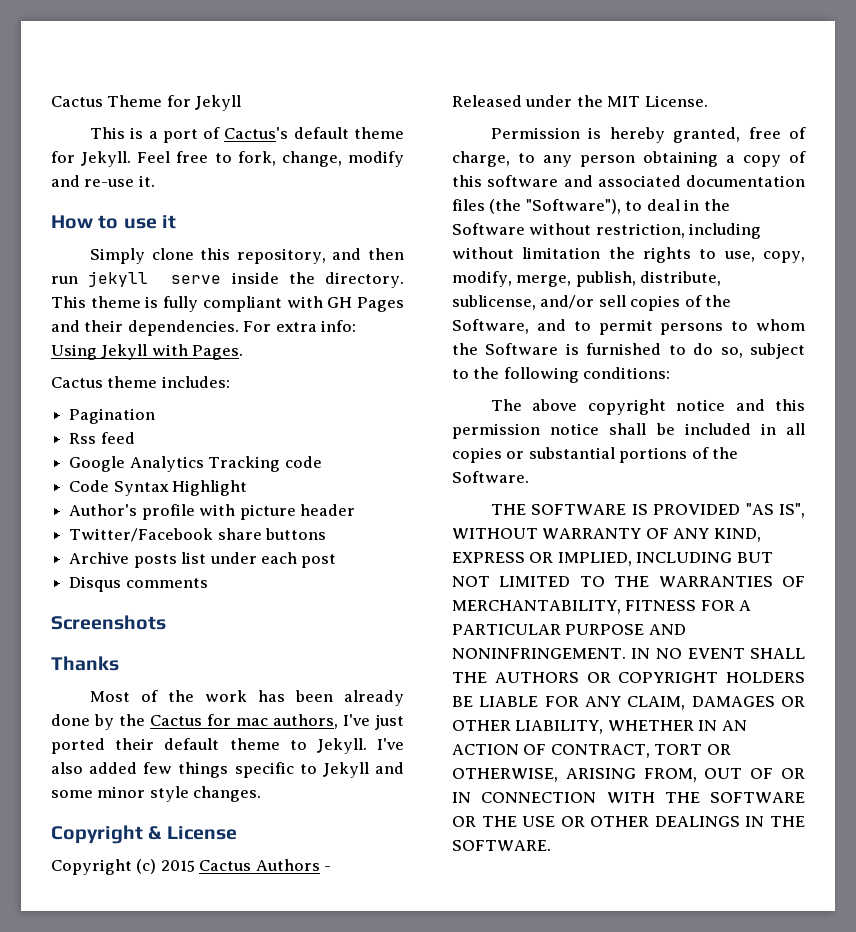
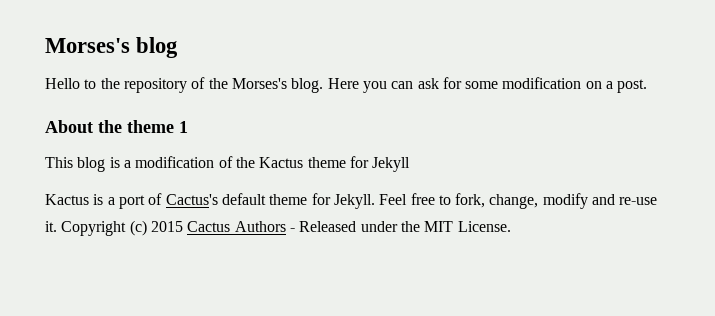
- Cactus Theme for Jekyll
+ Morses's blog
+ Hello to the repository of the Morses's blog. Here you can ask for some modification on a post.
+ About the theme 1
+ This blog is a modification of the Kactus theme for Jekyll
- This is a port of Cactus's default theme for Jekyll.
+ Kactus is a port of Cactus's default theme for Jekyll.
- Feel free to fork, change, modify and re-use it.
- How to use it
- Simply clone this repository, and then run jekyll serve inside the directory. This theme is fully compliant with GH Pages and their dependencies. For extra info: Using Jekyll with Pages.
- Cactus theme includes:
- Pagination
- Rss feed
- Google Analytics Tracking code
- Code Syntax Highlight
- Author's profile with picture header
- Twitter/Facebook share buttons
- Archive posts list under each post
- Disqus comments
- Screenshots
- Thanks
- Most of the work has been already done by the Cactus for mac authors, I've just ported their default theme to Jekyll. I've also added few things specific to Jekyll and some minor style changes.
- Copyright & License
- Copyright (c) 2015 Cactus Authors - Released under the MIT License.
+ Feel free to fork, change, modify and re-use it. Copyright (c) 2015 Cactus Authors - Released under the MIT License.
- Permission is hereby granted, free of charge, to any person obtaining a copy of this software and associated documentation files (the "Software"), to deal in the Software without restriction, including without limitation the rights to use, copy, modify, merge, publish, distribute, sublicense, and/or sell copies of the Software, and to permit persons to whom the Software is furnished to do so, subject to the following conditions:
- The above copyright notice and this permission notice shall be included in all copies or substantial portions of the Software.
- THE SOFTWARE IS PROVIDED "AS IS", WITHOUT WARRANTY OF ANY KIND, EXPRESS OR IMPLIED, INCLUDING BUT NOT LIMITED TO THE WARRANTIES OF MERCHANTABILITY, FITNESS FOR A PARTICULAR PURPOSE AND NONINFRINGEMENT. IN NO EVENT SHALL THE AUTHORS OR COPYRIGHT HOLDERS BE LIABLE FOR ANY CLAIM, DAMAGES OR OTHER LIABILITY, WHETHER IN AN ACTION OF CONTRACT, TORT OR OTHERWISE, ARISING FROM, OUT OF OR IN CONNECTION WITH THE SOFTWARE OR THE USE OR OTHER DEALINGS IN THE SOFTWARE.

